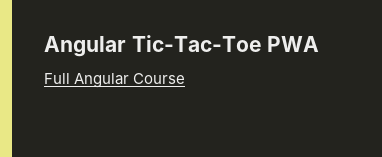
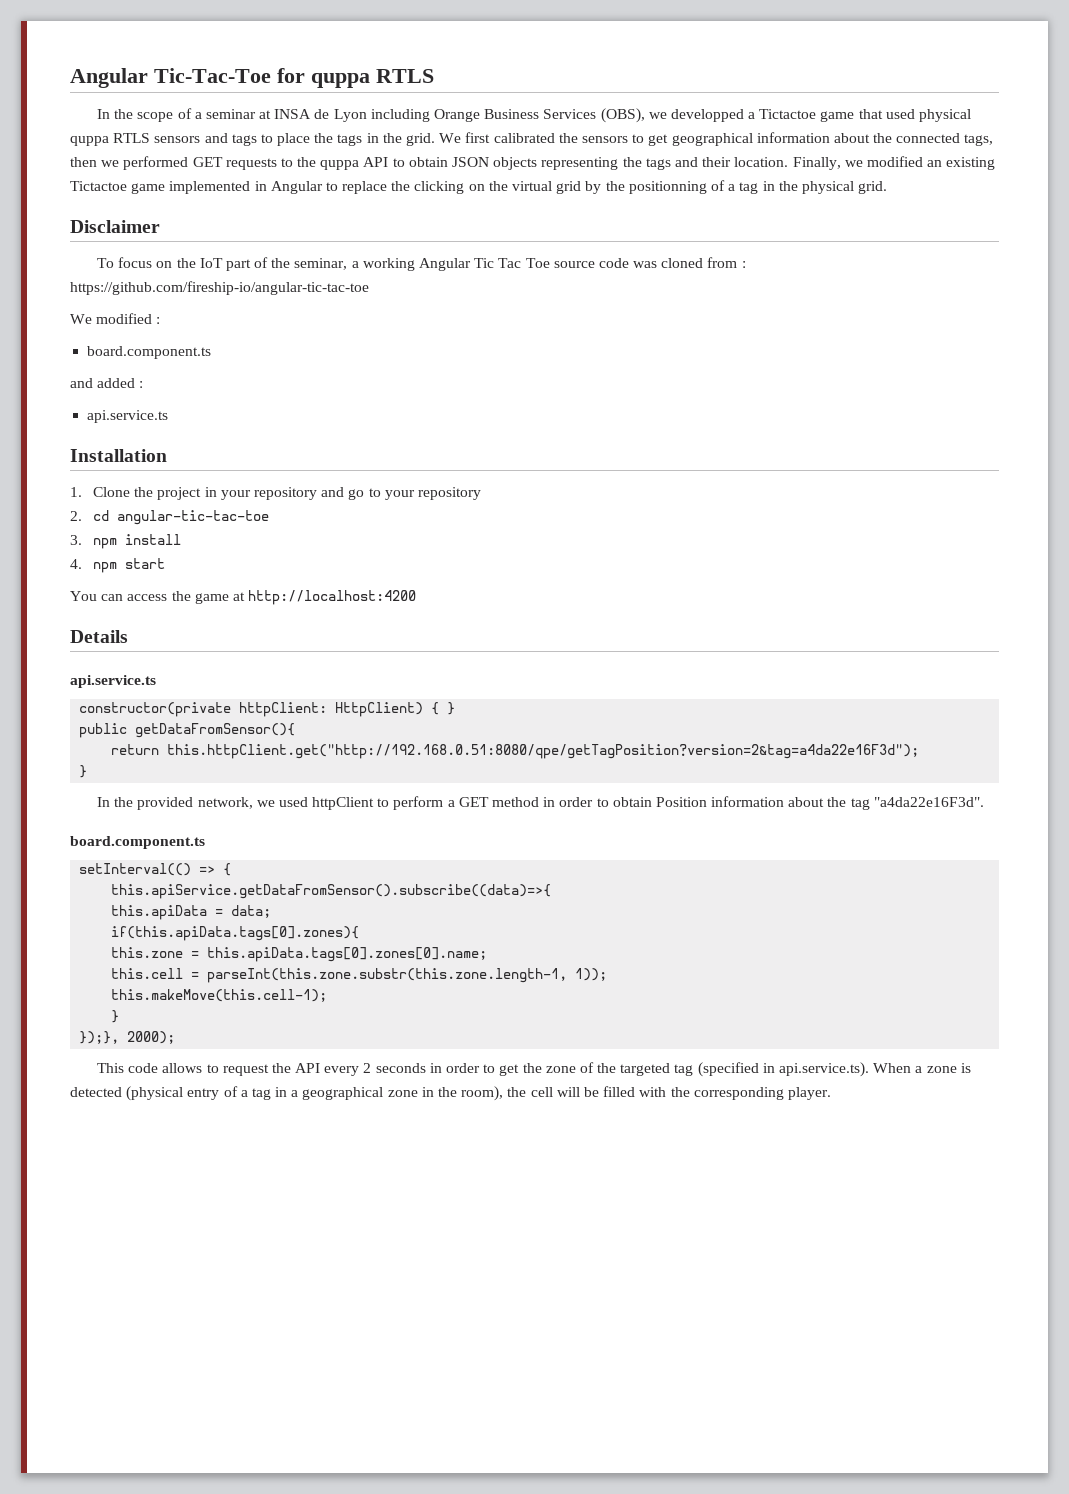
- Angular Tic-Tac-Toe PWA
- Full Angular Course
+ Angular Tic-Tac-Toe for quppa RTLS
+ In the scope of a seminar at INSA de Lyon including Orange Business Services (OBS), we developped a Tictactoe game that used physical quppa RTLS sensors and tags to place the tags in the grid. We first calibrated the sensors to get geographical information about the connected tags, then we performed GET requests to the quppa API to obtain JSON objects representing the tags and their location. Finally, we modified an existing Tictactoe game implemented in Angular to replace the clicking on the virtual grid by the positionning of a tag in the physical grid.
+ Disclaimer
+ To focus on the IoT part of the seminar, a working Angular Tic Tac Toe source code was cloned from : https://github.com/fireship-io/angular-tic-tac-toe
+ We modified :
+ board.component.ts
+ and added :
+ api.service.ts
+ Installation
+ 1. Clone the project in your repository and go to your repository
+ 2. cd angular-tic-tac-toe
+ 3. npm install
+ 4. npm start
+ You can access the game at http://localhost:4200
+ Details
+ api.service.ts
+ constructor(private httpClient: HttpClient) { }
+ public getDataFromSensor(){
+ return this.httpClient.get("http://192.168.0.51:8080/qpe/getTagPosition?version=2&tag=a4da22e16F3d");
+ }
+ In the provided network, we used httpClient to perform a GET method in order to obtain Position information about the tag "a4da22e16F3d".
+ board.component.ts
+ setInterval(() => {
+ this.apiService.getDataFromSensor().subscribe((data)=>{
+ this.apiData = data;
+ if(this.apiData.tags[0].zones){
+ this.zone = this.apiData.tags[0].zones[0].name;
+ this.cell = parseInt(this.zone.substr(this.zone.length-1, 1));
+ this.makeMove(this.cell-1);
+ }
+ });}, 2000);
+ This code allows to request the API every 2 seconds in order to get the zone of the targeted tag (specified in api.service.ts). When a zone is detected (physical entry of a tag in a geographical zone in the room), the cell will be filled with the corresponding player.

